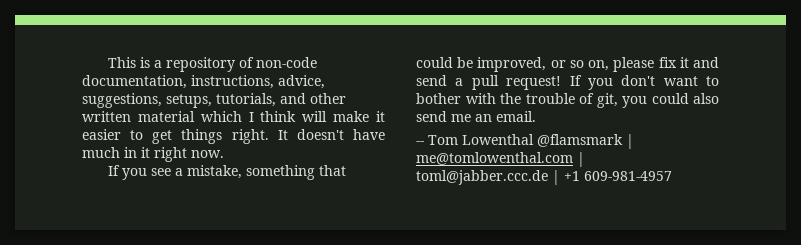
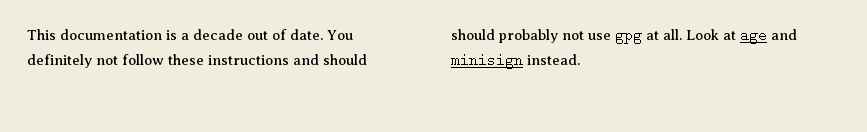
- This is a repository of non-code documentation, instructions, advice, suggestions, setups, tutorials, and other written material which I think will make it easier to get things right. It doesn't have much in it right now.
- If you see a mistake, something that could be improved, or so on, please fix it and send a pull request! If you don't want to bother with the trouble of git, you could also send me an email.
- -- Tom Lowenthal @flamsmark | me@tomlowenthal.com | toml@jabber.ccc.de | +1 609-981-4957
+ This documentation is a decade out of date. You definitely not follow these instructions and should should probably not use gpg at all. Look at age and minisign instead.

